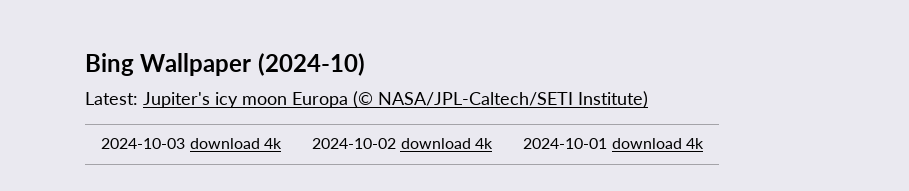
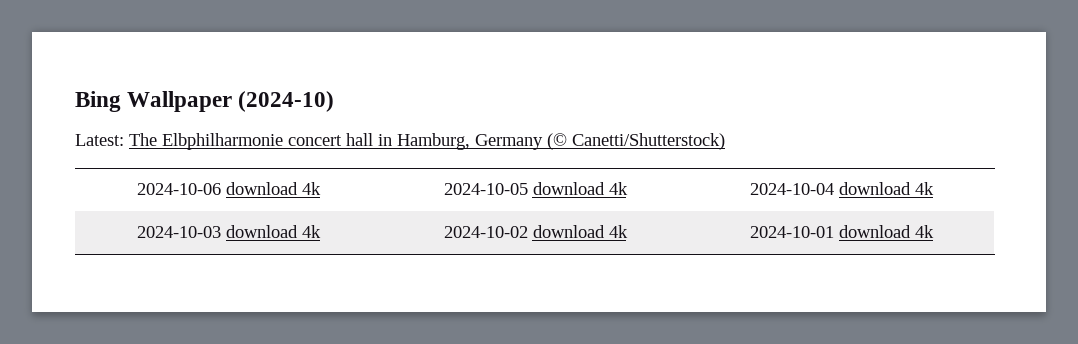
- Latest: Jupiter's icy moon Europa (© NASA/JPL-Caltech/SETI Institute)
+ Latest: The Elbphilharmonie concert hall in Hamburg, Germany (© Canetti/Shutterstock)
+ 2024-10-06 download 4k | 2024-10-05 download 4k | 2024-10-04 download 4k

